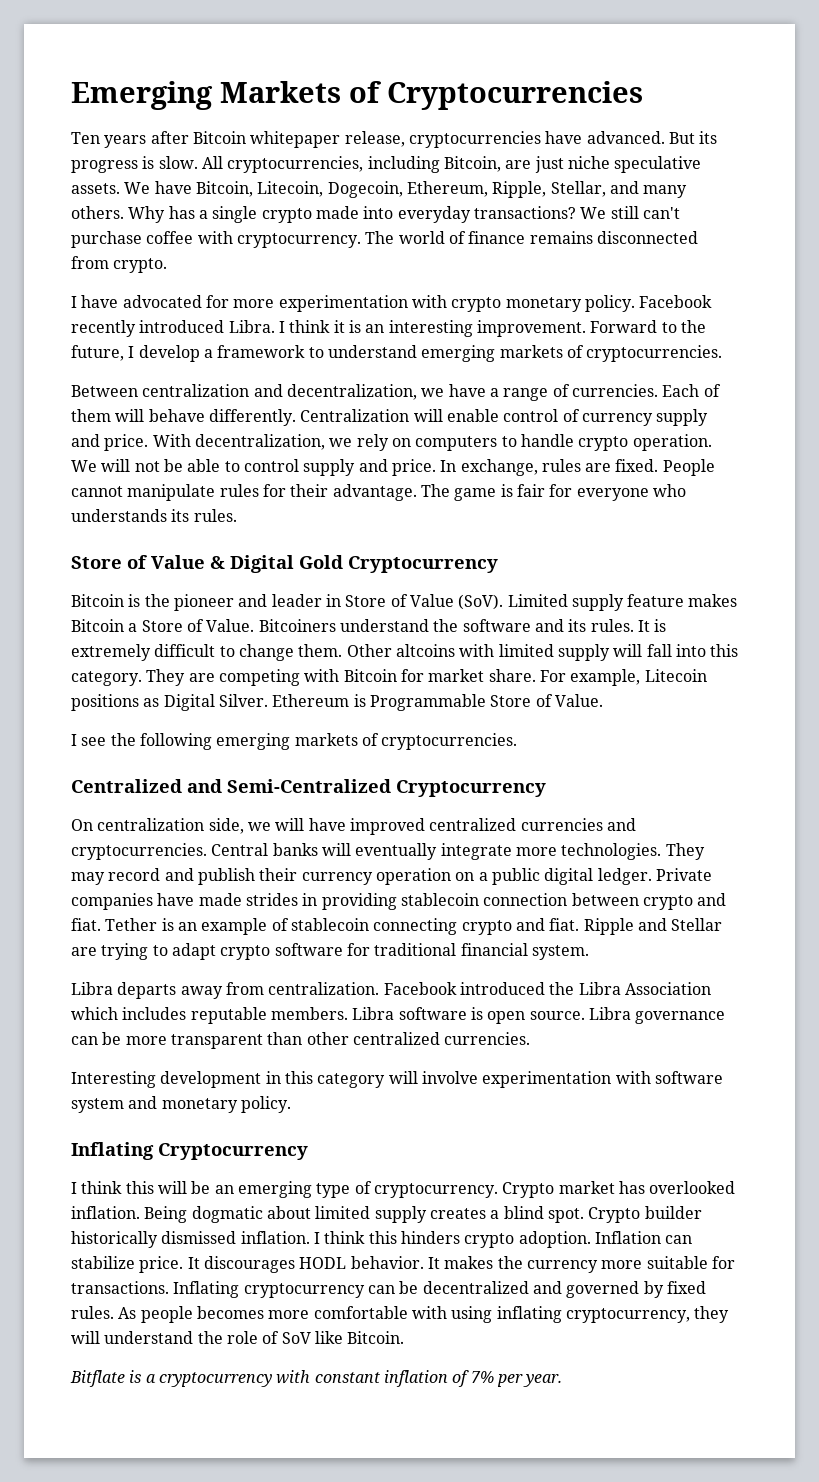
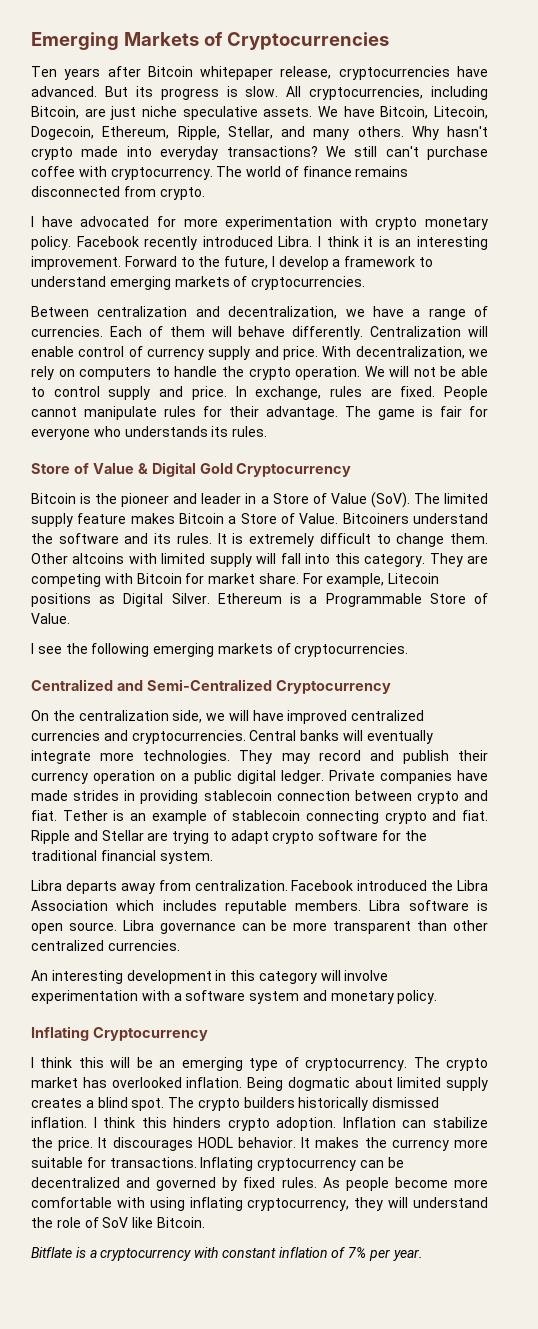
- Why has a single crypto made into everyday transactions?
+ Why hasn't crypto made into everyday transactions?
- With decentralization, we rely on computers to handle crypto operation.
+ With decentralization, we rely on computers to handle the crypto operation.
- Bitcoin is the pioneer and leader in Store of Value (SoV).
+ Bitcoin is the pioneer and leader in a Store of Value (SoV).
- Limited supply feature makes Bitcoin a Store of Value.
+ The limited supply feature makes Bitcoin a Store of Value.
- Ethereum is Programmable Store of Value.
+ Ethereum is a Programmable Store of Value.
- On centralization side, we will have improved centralized currencies and cryptocurrencies.
+ On the centralization side, we will have improved centralized currencies and cryptocurrencies.
- Ripple and Stellar are trying to adapt crypto software for traditional financial system.
+ Ripple and Stellar are trying to adapt crypto software for the traditional financial system.
- Interesting development in this category will involve experimentation with software system and monetary policy.
+ An interesting development in this category will involve experimentation with a software system and monetary policy.
- Crypto market has overlooked inflation.
+ The crypto market has overlooked inflation.
- Crypto builder historically dismissed inflation.
+ The crypto builders historically dismissed inflation.
- Inflation can stabilize price.
+ Inflation can stabilize the price.
- As people becomes more comfortable with using inflating cryptocurrency, they will understand the role of SoV like Bitcoin.
+ As people become more comfortable with using inflating cryptocurrency, they will understand the role of SoV like Bitcoin.

